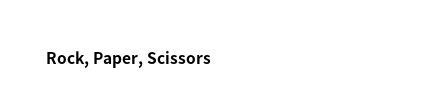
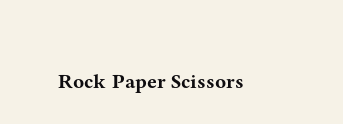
- Rock, Paper, Scissors
+ Rock Paper Scissors

